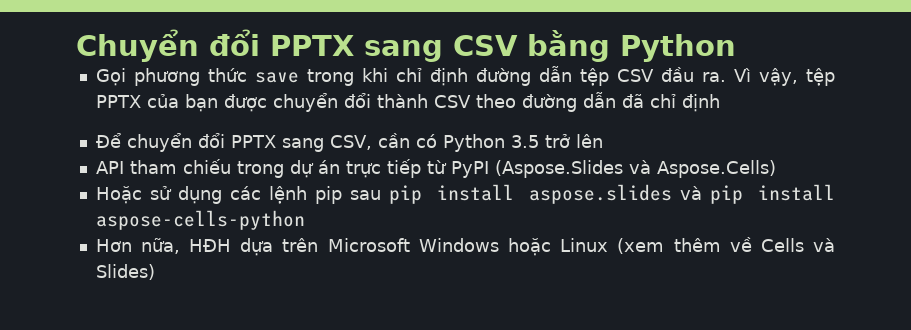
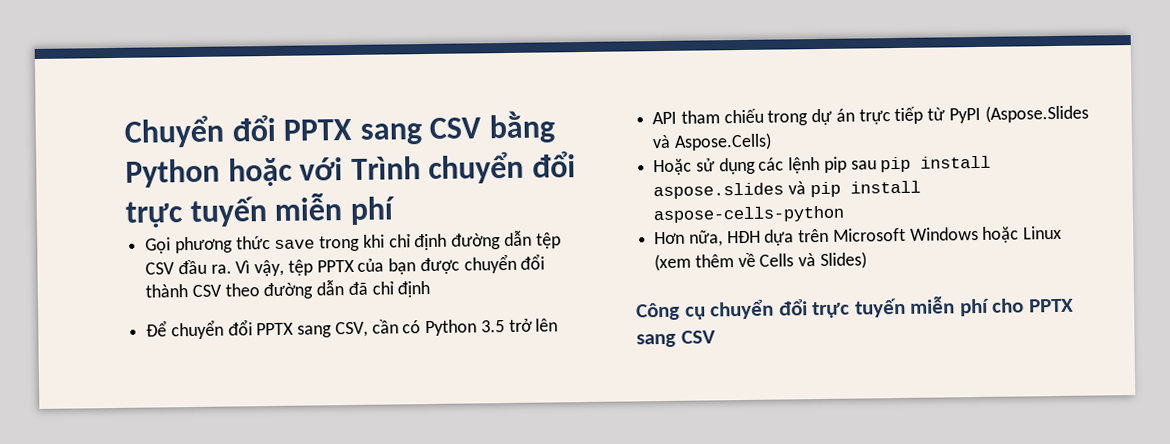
- Chuyển đổi PPTX sang CSV bằng Python
+ Chuyển đổi PPTX sang CSV bằng Python hoặc với Trình chuyển đổi trực tuyến miễn phí
+ Công cụ chuyển đổi trực tuyến miễn phí cho PPTX sang CSV

